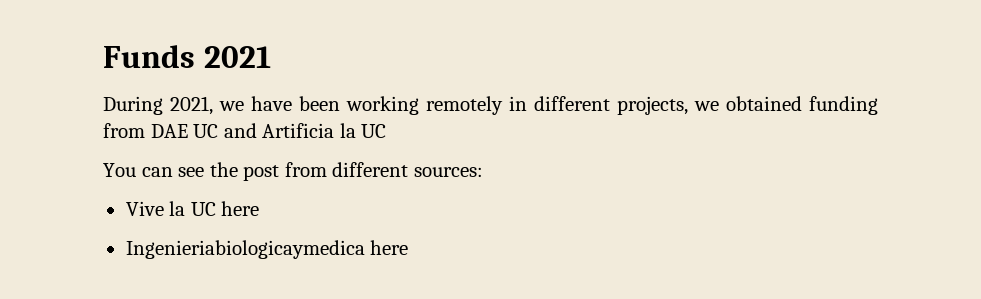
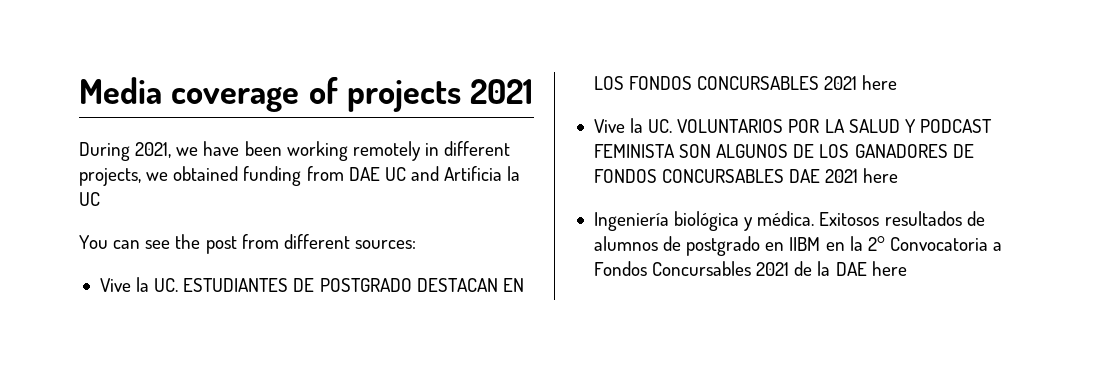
- Funds 2021
+ Media coverage of projects 2021
- Vive la UC here
- Ingenieriabiologicaymedica here
+ Vive la UC. ESTUDIANTES DE POSTGRADO DESTACAN EN LOS FONDOS CONCURSABLES 2021 here
+ Vive la UC. VOLUNTARIOS POR LA SALUD Y PODCAST FEMINISTA SON ALGUNOS DE LOS GANADORES DE FONDOS CONCURSABLES DAE 2021 here
+ Ingeniería biológica y médica. Exitosos resultados de alumnos de postgrado en IIBM en la 2° Convocatoria a Fondos Concursables 2021 de la DAE here

